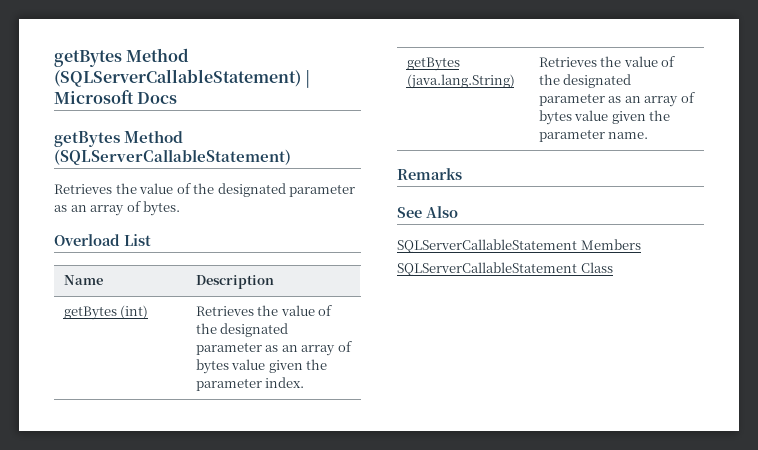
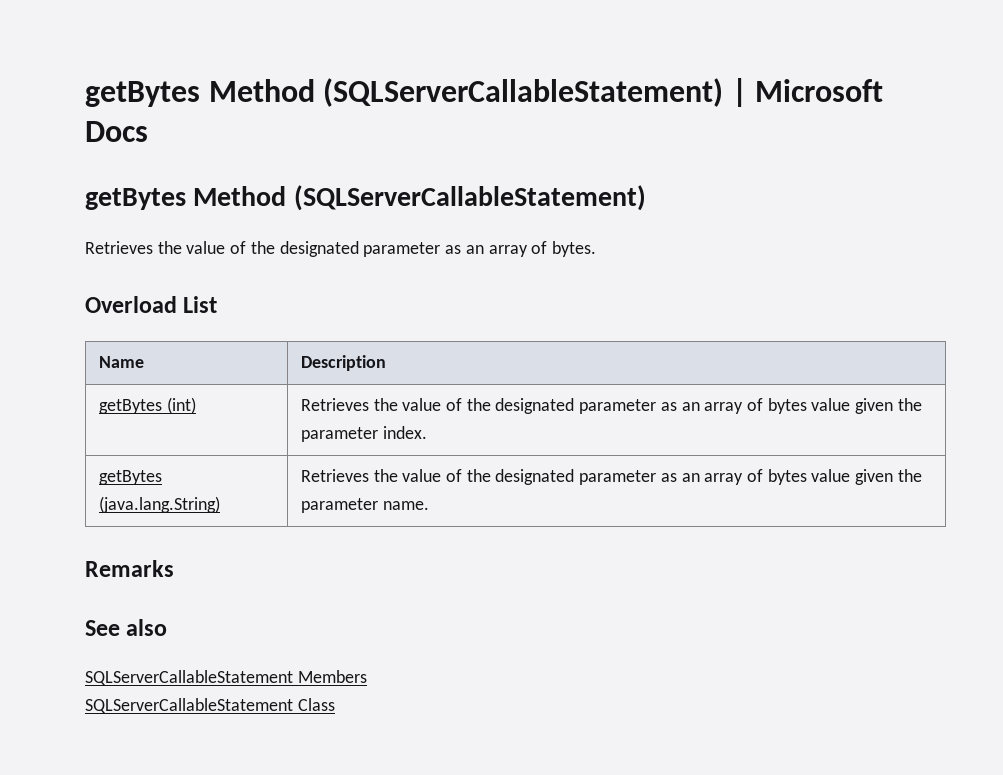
- See Also
+ See also

